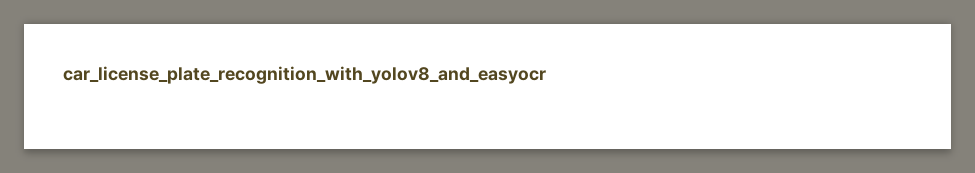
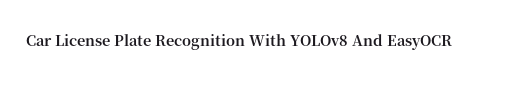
- car_license_plate_recognition_with_yolov8_and_easyocr
+ Car License Plate Recognition With YOLOv8 And EasyOCR

